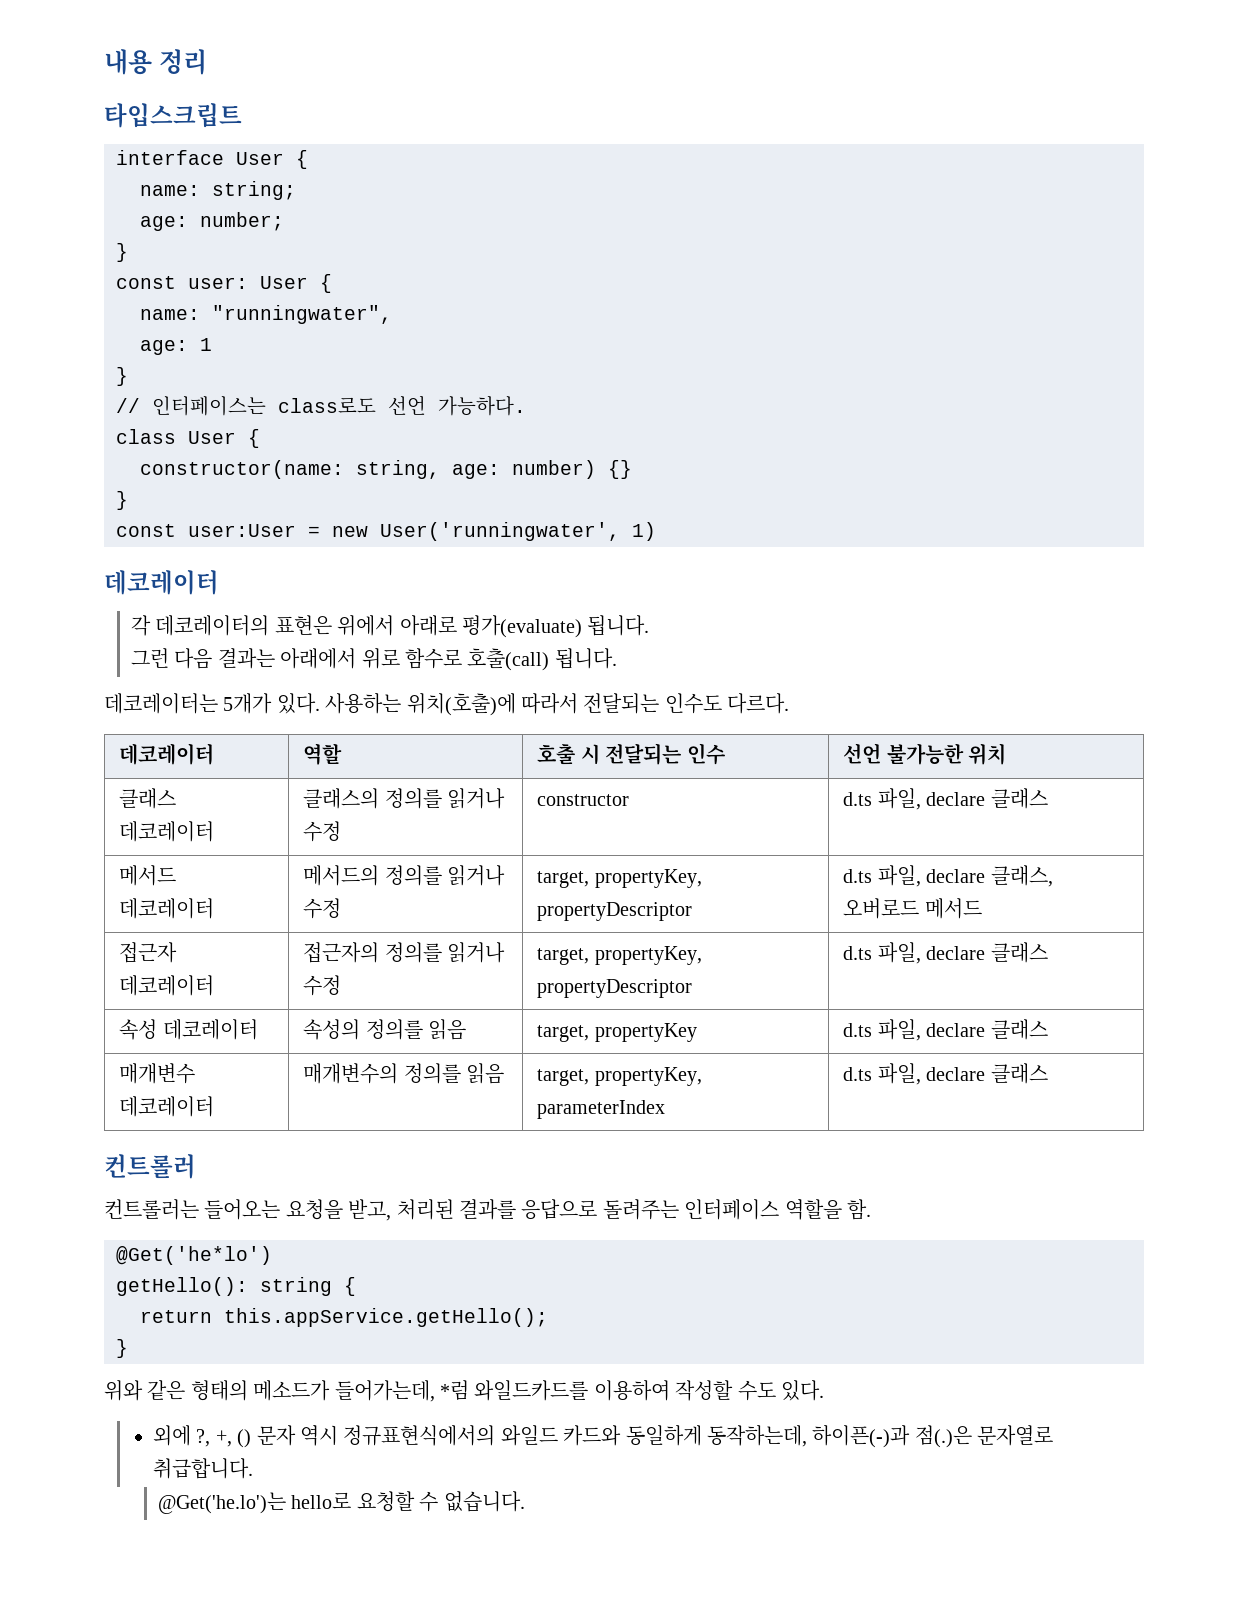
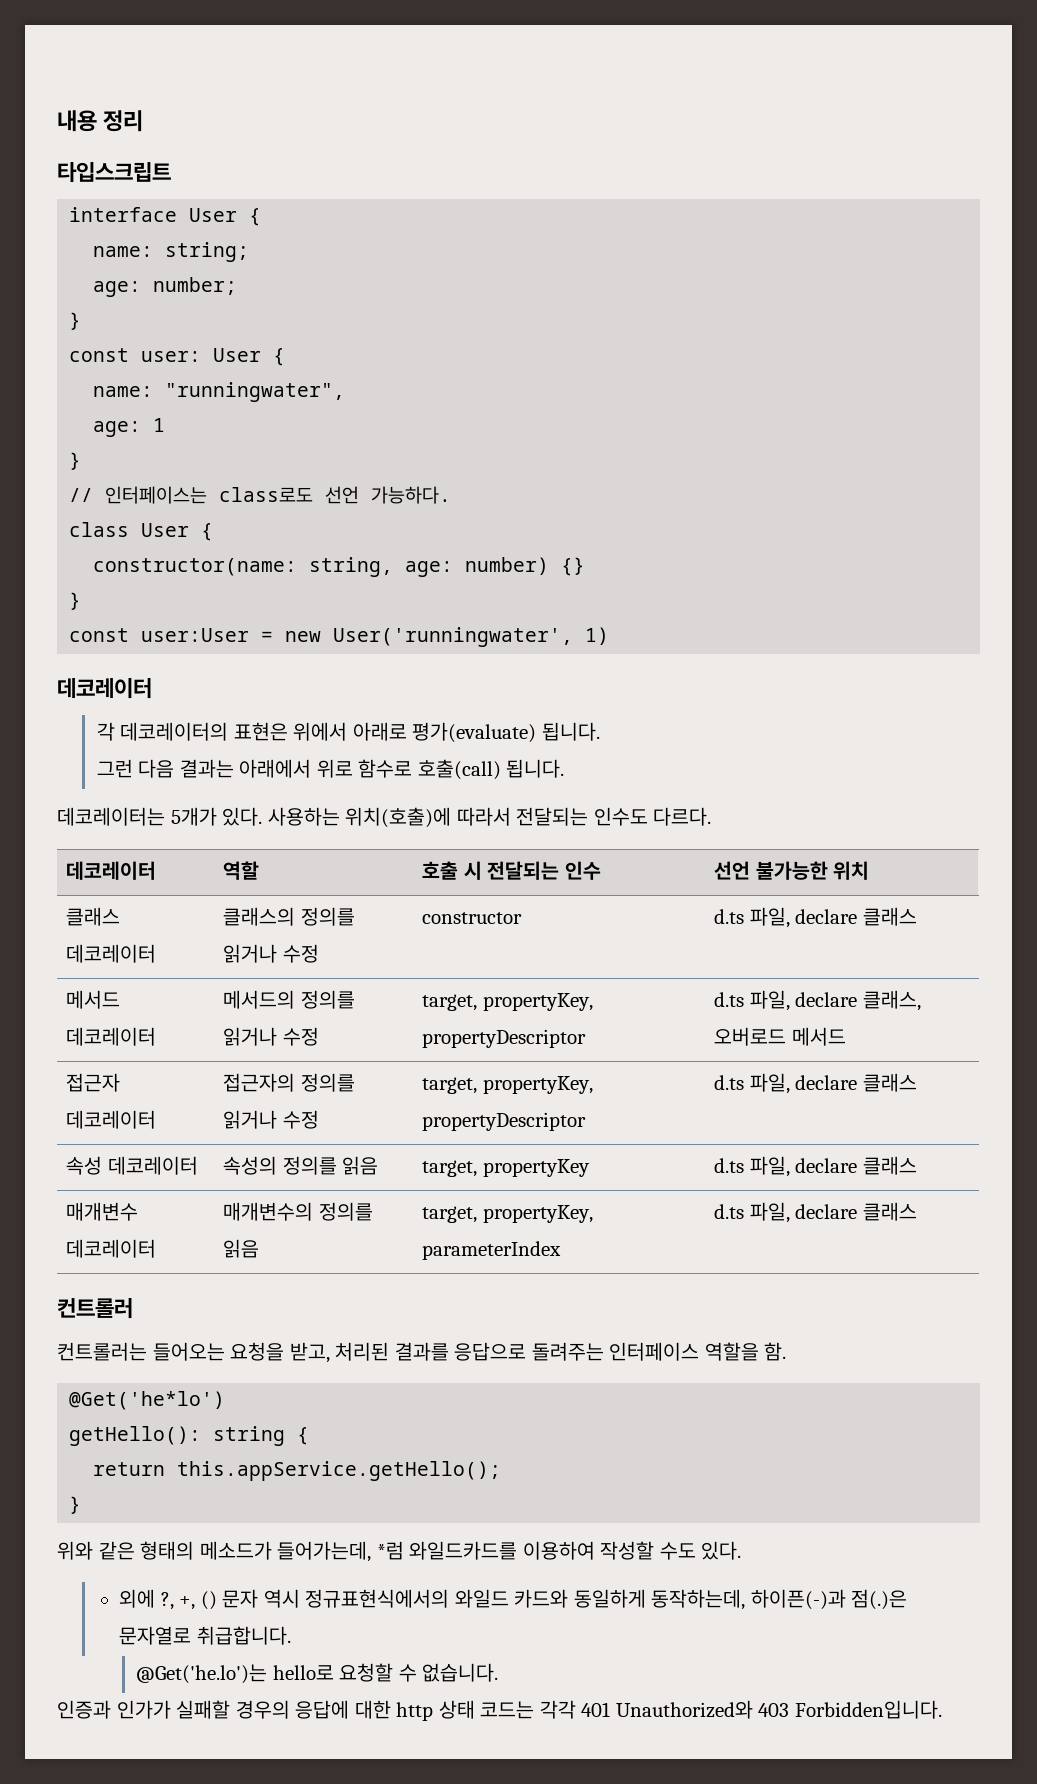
+ 인증과 인가가 실패할 경우의 응답에 대한 http 상태 코드는 각각 401 Unauthorized와 403 Forbidden입니다.

